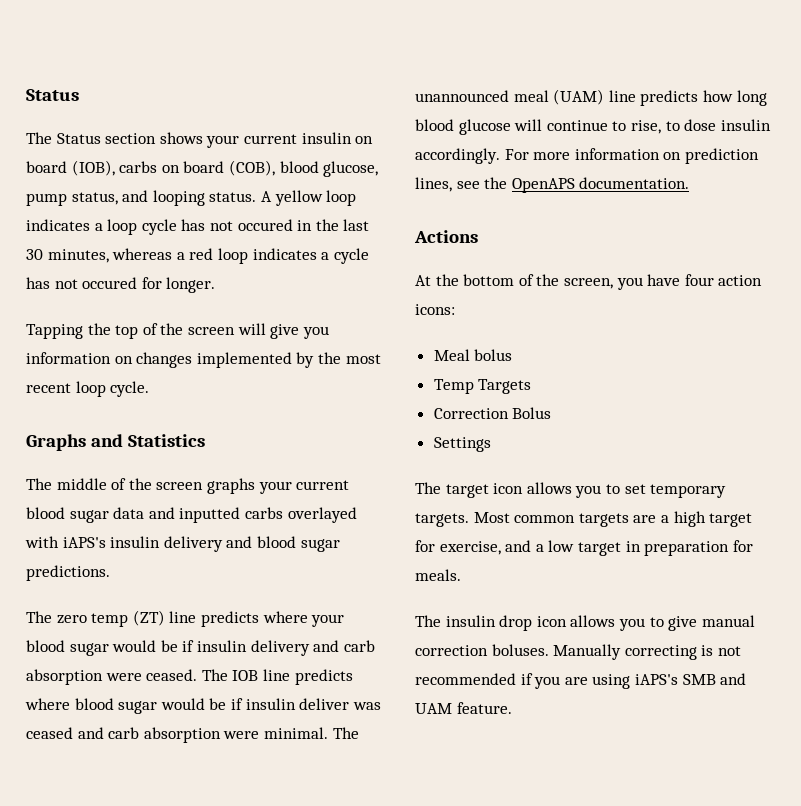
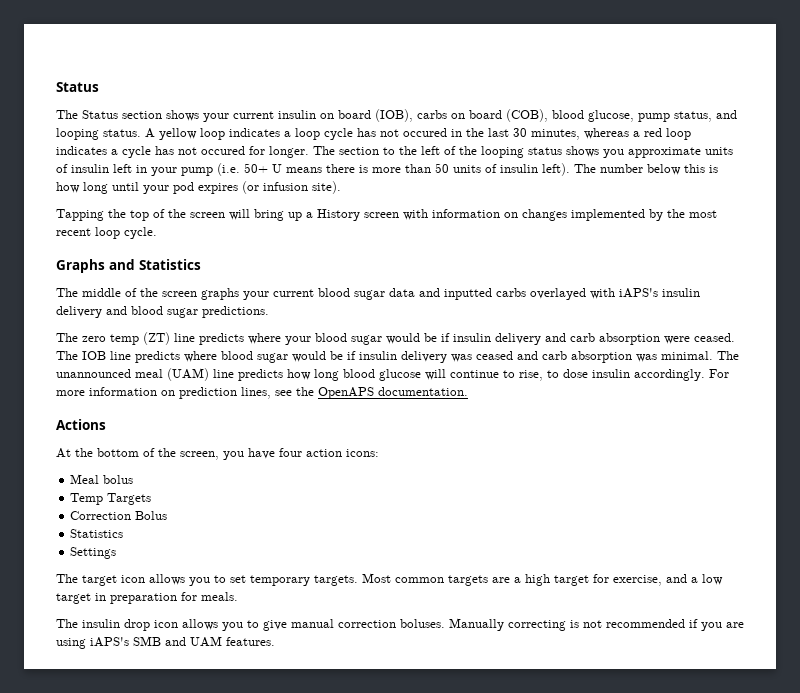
+ The section to the left of the looping status shows you approximate units of insulin left in your pump (i.e. 50+ U means there is more than 50 units of insulin left). The number below this is how long until your pod expires (or infusion site).
- Tapping the top of the screen will give you information on changes implemented by the most recent loop cycle.
+ Tapping the top of the screen will bring up a History screen with information on changes implemented by the most recent loop cycle.
- The IOB line predicts where blood sugar would be if insulin deliver was ceased and carb absorption were minimal.
+ The IOB line predicts where blood sugar would be if insulin delivery was ceased and carb absorption was minimal.
  Correction Bolus
+ Statistics
- Manually correcting is not recommended if you are using iAPS's SMB and UAM feature.
+ Manually correcting is not recommended if you are using iAPS's SMB and UAM features.

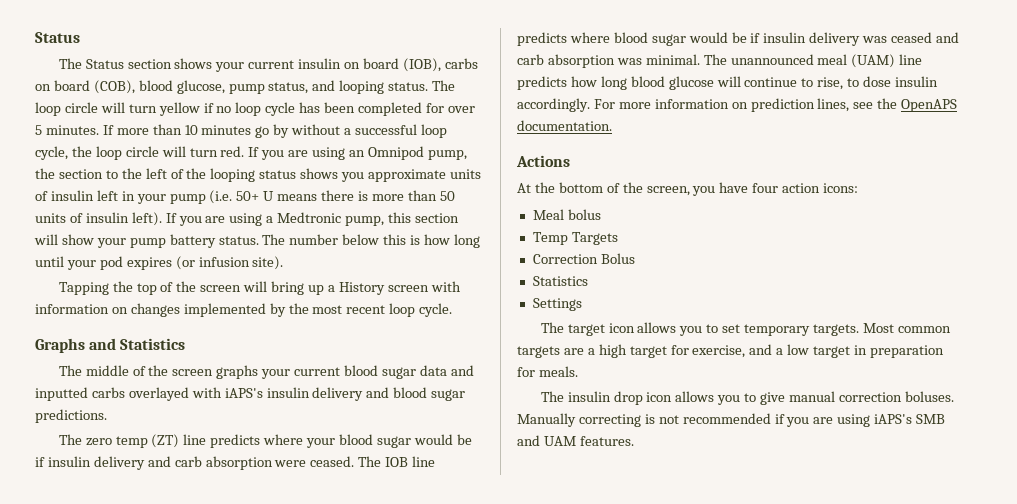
- A yellow loop indicates a loop cycle has not occured in the last 30 minutes, whereas a red loop indicates a cycle has not occured for longer. The section to the left of the looping status shows you approximate units of insulin left in your pump (i.e. 50+ U means there is more than 50 units of insulin left).
+ The loop circle will turn yellow if no loop cycle has been completed for over 5 minutes. If more than 10 minutes go by without a successful loop cycle, the loop circle will turn red. If you are using an Omnipod pump, the section to the left of the looping status shows you approximate units of insulin left in your pump (i.e. 50+ U means there is more than 50 units of insulin left).
+ If you are using a Medtronic pump, this section will show your pump battery status.

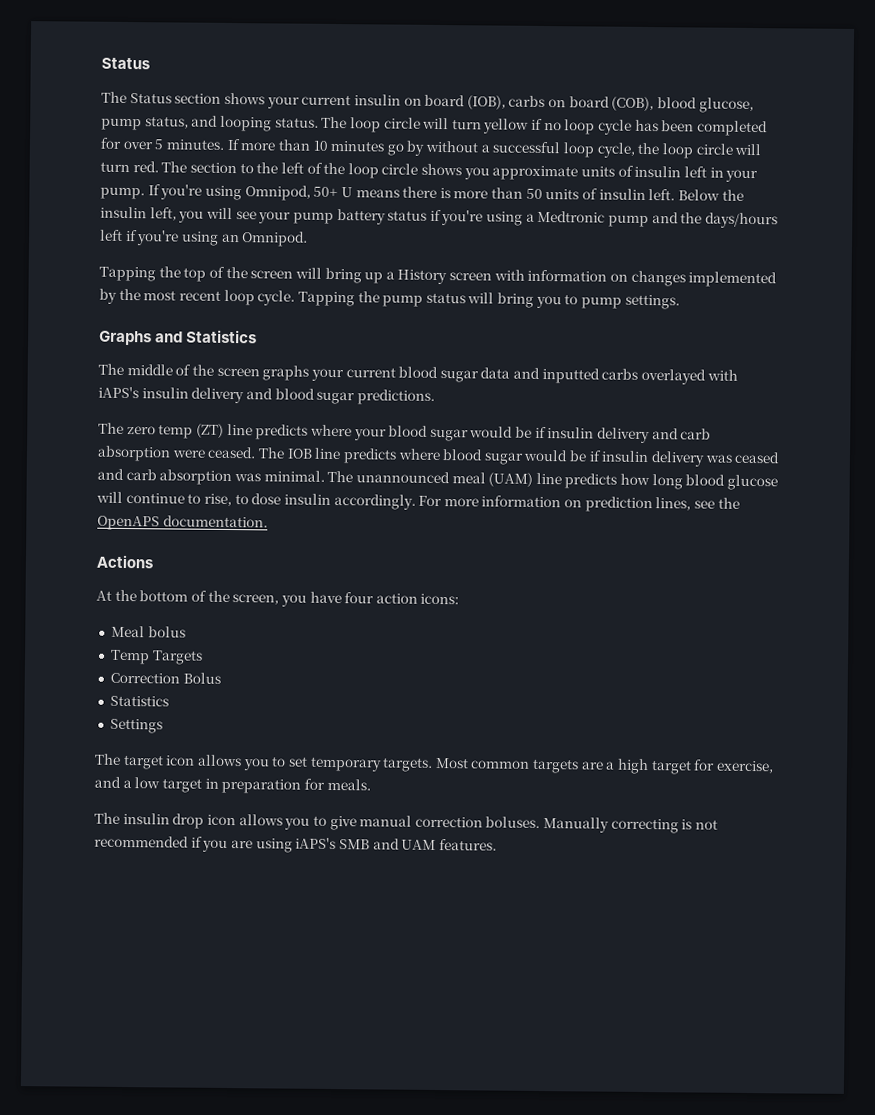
- If you are using an Omnipod pump, the section to the left of the looping status shows you approximate units of insulin left in your pump (i.e. 50+ U means there is more than 50 units of insulin left). If you are using a Medtronic pump, this section will show your pump battery status. The number below this is how long until your pod expires (or infusion site).
+ The section to the left of the loop circle shows you approximate units of insulin left in your pump. If you're using Omnipod, 50+ U means there is more than 50 units of insulin left. Below the insulin left, you will see your pump battery status if you're using a Medtronic pump and the days/hours left if you're using an Omnipod.
+ Tapping the pump status will bring you to pump settings.

